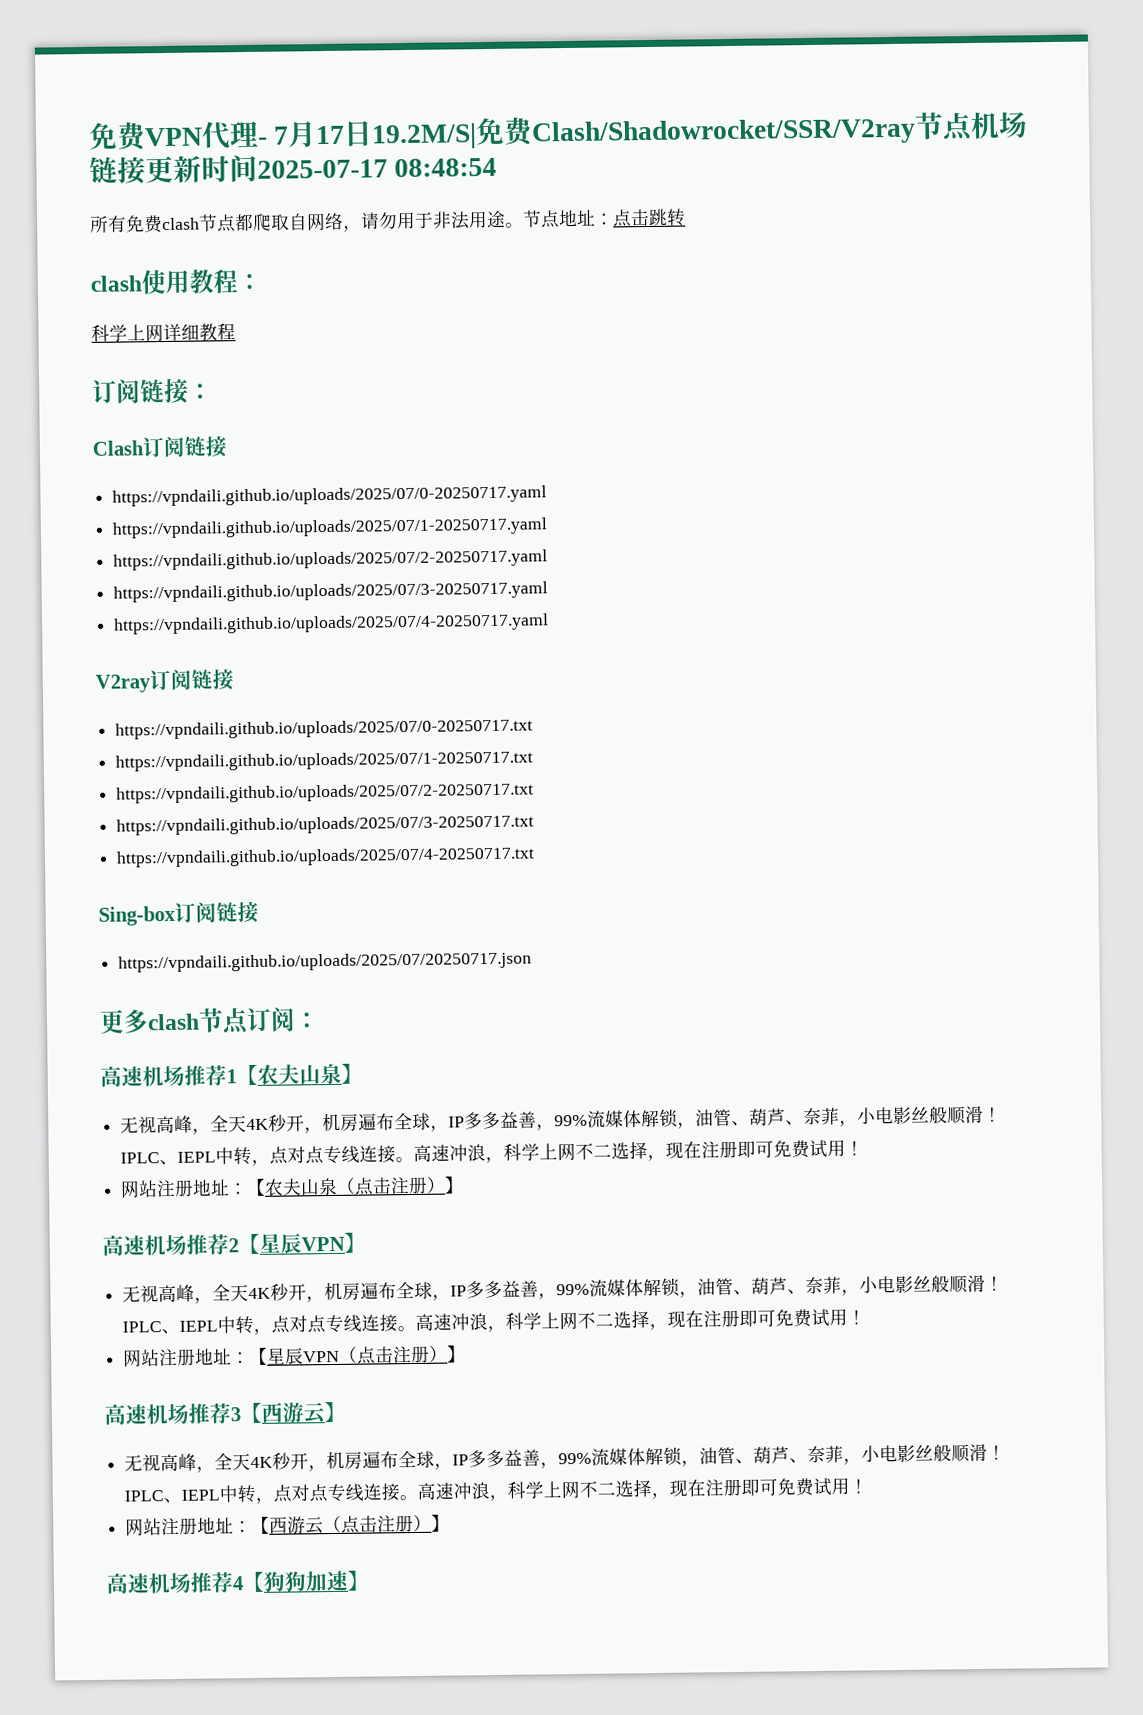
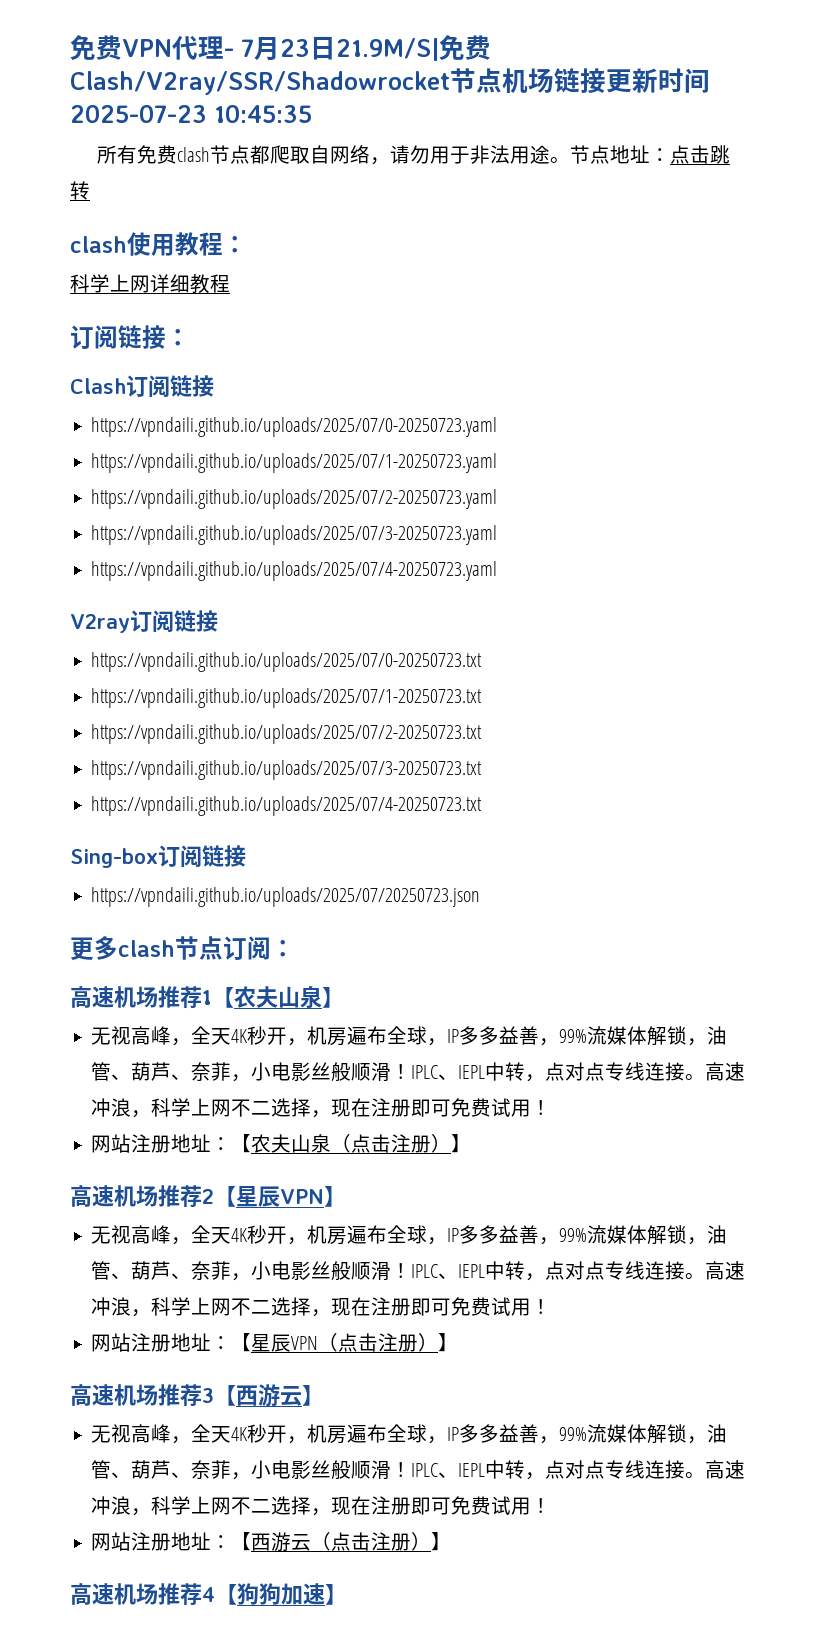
- 免费VPN代理- 7月17日19.2M/S|免费Clash/Shadowrocket/SSR/V2ray节点机场链接更新时间2025-07-17 08:48:54
+ 免费VPN代理- 7月23日21.9M/S|免费Clash/V2ray/SSR/Shadowrocket节点机场链接更新时间2025-07-23 10:45:35
- https://vpndaili.github.io/uploads/2025/07/0-20250717.yaml
- https://vpndaili.github.io/uploads/2025/07/1-20250717.yaml
- https://vpndaili.github.io/uploads/2025/07/2-20250717.yaml
- https://vpndaili.github.io/uploads/2025/07/3-20250717.yaml
- https://vpndaili.github.io/uploads/2025/07/4-20250717.yaml
+ https://vpndaili.github.io/uploads/2025/07/0-20250723.yaml
+ https://vpndaili.github.io/uploads/2025/07/1-20250723.yaml
+ https://vpndaili.github.io/uploads/2025/07/2-20250723.yaml
+ https://vpndaili.github.io/uploads/2025/07/3-20250723.yaml
+ https://vpndaili.github.io/uploads/2025/07/4-20250723.yaml
  V2ray订阅链接
- https://vpndaili.github.io/uploads/2025/07/0-20250717.txt
- https://vpndaili.github.io/uploads/2025/07/1-20250717.txt
- https://vpndaili.github.io/uploads/2025/07/2-20250717.txt
- https://vpndaili.github.io/uploads/2025/07/3-20250717.txt
- https://vpndaili.github.io/uploads/2025/07/4-20250717.txt
+ https://vpndaili.github.io/uploads/2025/07/0-20250723.txt
+ https://vpndaili.github.io/uploads/2025/07/1-20250723.txt
+ https://vpndaili.github.io/uploads/2025/07/2-20250723.txt
+ https://vpndaili.github.io/uploads/2025/07/3-20250723.txt
+ https://vpndaili.github.io/uploads/2025/07/4-20250723.txt
- https://vpndaili.github.io/uploads/2025/07/20250717.json
+ https://vpndaili.github.io/uploads/2025/07/20250723.json

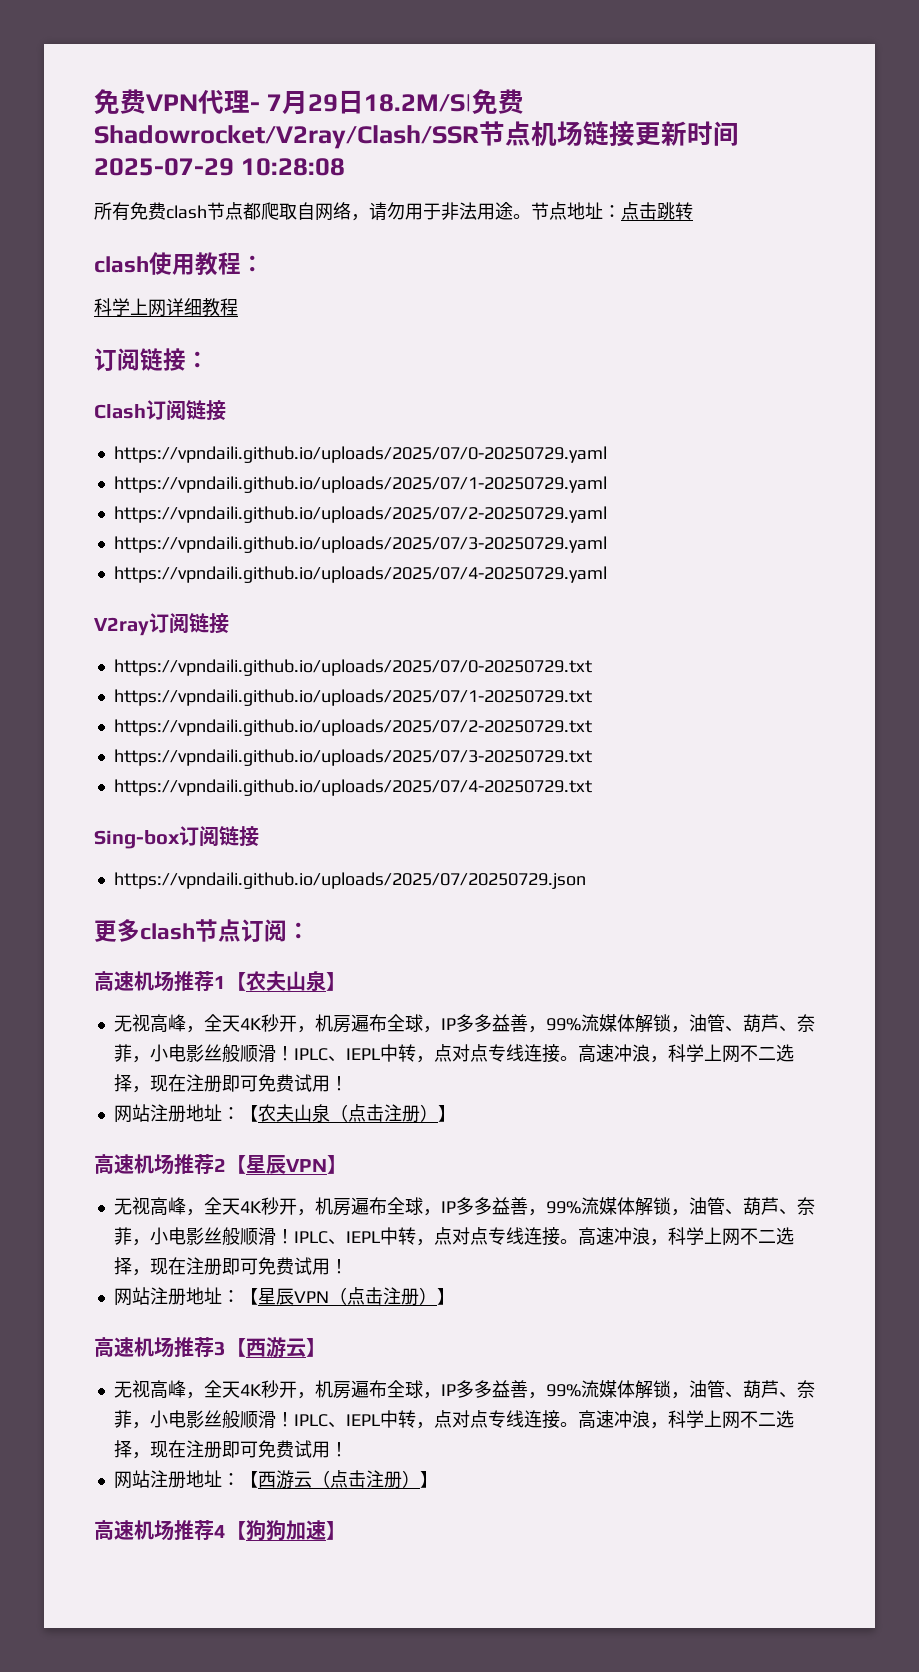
- 免费VPN代理- 7月23日21.9M/S|免费Clash/V2ray/SSR/Shadowrocket节点机场链接更新时间2025-07-23 10:45:35
+ 免费VPN代理- 7月29日18.2M/S|免费Shadowrocket/V2ray/Clash/SSR节点机场链接更新时间2025-07-29 10:28:08
- https://vpndaili.github.io/uploads/2025/07/0-20250723.yaml
- https://vpndaili.github.io/uploads/2025/07/1-20250723.yaml
- https://vpndaili.github.io/uploads/2025/07/2-20250723.yaml
- https://vpndaili.github.io/uploads/2025/07/3-20250723.yaml
- https://vpndaili.github.io/uploads/2025/07/4-20250723.yaml
+ https://vpndaili.github.io/uploads/2025/07/0-20250729.yaml
+ https://vpndaili.github.io/uploads/2025/07/1-20250729.yaml
+ https://vpndaili.github.io/uploads/2025/07/2-20250729.yaml
+ https://vpndaili.github.io/uploads/2025/07/3-20250729.yaml
+ https://vpndaili.github.io/uploads/2025/07/4-20250729.yaml
  V2ray订阅链接
- https://vpndaili.github.io/uploads/2025/07/0-20250723.txt
- https://vpndaili.github.io/uploads/2025/07/1-20250723.txt
- https://vpndaili.github.io/uploads/2025/07/2-20250723.txt
- https://vpndaili.github.io/uploads/2025/07/3-20250723.txt
- https://vpndaili.github.io/uploads/2025/07/4-20250723.txt
+ https://vpndaili.github.io/uploads/2025/07/0-20250729.txt
+ https://vpndaili.github.io/uploads/2025/07/1-20250729.txt
+ https://vpndaili.github.io/uploads/2025/07/2-20250729.txt
+ https://vpndaili.github.io/uploads/2025/07/3-20250729.txt
+ https://vpndaili.github.io/uploads/2025/07/4-20250729.txt
- https://vpndaili.github.io/uploads/2025/07/20250723.json
+ https://vpndaili.github.io/uploads/2025/07/20250729.json

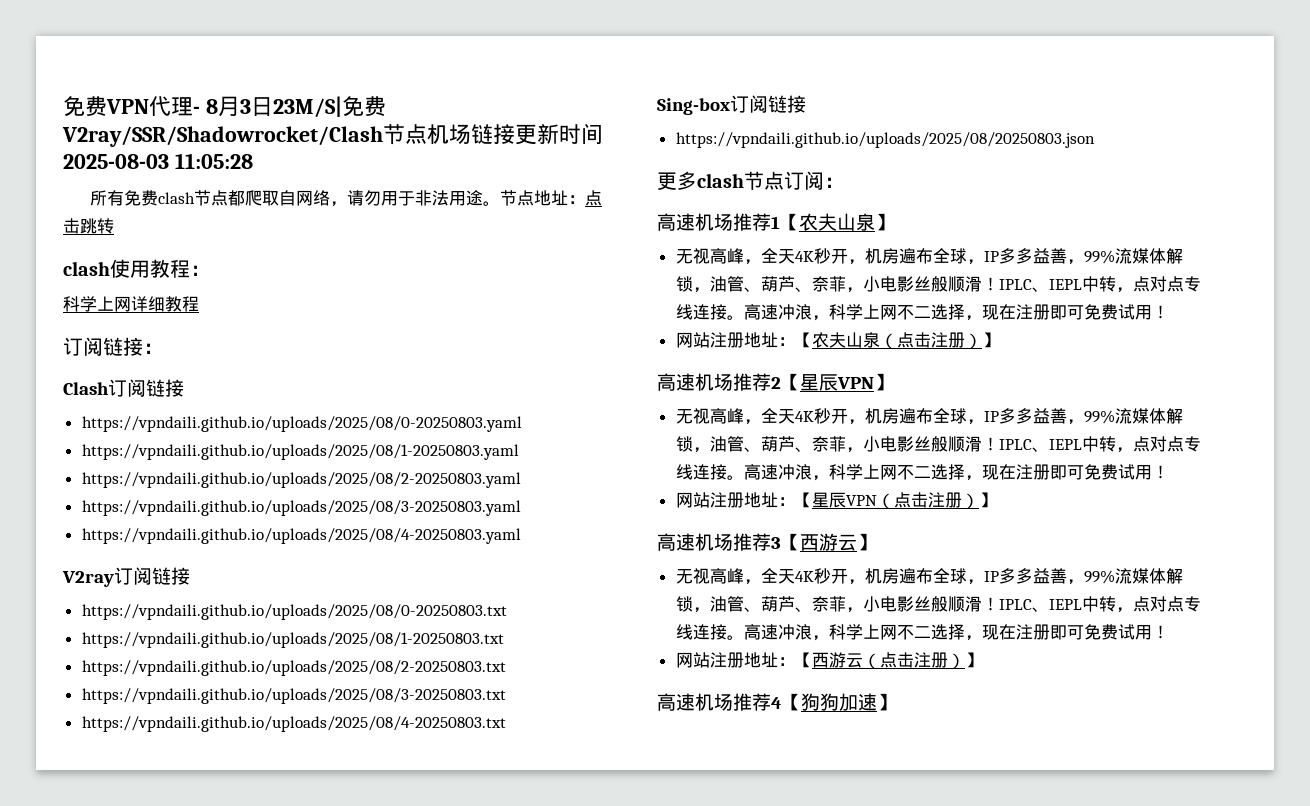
- 免费VPN代理- 7月29日18.2M/S|免费Shadowrocket/V2ray/Clash/SSR节点机场链接更新时间2025-07-29 10:28:08
+ 免费VPN代理- 8月3日23M/S|免费V2ray/SSR/Shadowrocket/Clash节点机场链接更新时间2025-08-03 11:05:28
- https://vpndaili.github.io/uploads/2025/07/0-20250729.yaml
- https://vpndaili.github.io/uploads/2025/07/1-20250729.yaml
- https://vpndaili.github.io/uploads/2025/07/2-20250729.yaml
- https://vpndaili.github.io/uploads/2025/07/3-20250729.yaml
- https://vpndaili.github.io/uploads/2025/07/4-20250729.yaml
+ https://vpndaili.github.io/uploads/2025/08/0-20250803.yaml
+ https://vpndaili.github.io/uploads/2025/08/1-20250803.yaml
+ https://vpndaili.github.io/uploads/2025/08/2-20250803.yaml
+ https://vpndaili.github.io/uploads/2025/08/3-20250803.yaml
+ https://vpndaili.github.io/uploads/2025/08/4-20250803.yaml
  V2ray订阅链接
- https://vpndaili.github.io/uploads/2025/07/0-20250729.txt
- https://vpndaili.github.io/uploads/2025/07/1-20250729.txt
- https://vpndaili.github.io/uploads/2025/07/2-20250729.txt
- https://vpndaili.github.io/uploads/2025/07/3-20250729.txt
- https://vpndaili.github.io/uploads/2025/07/4-20250729.txt
+ https://vpndaili.github.io/uploads/2025/08/0-20250803.txt
+ https://vpndaili.github.io/uploads/2025/08/1-20250803.txt
+ https://vpndaili.github.io/uploads/2025/08/2-20250803.txt
+ https://vpndaili.github.io/uploads/2025/08/3-20250803.txt
+ https://vpndaili.github.io/uploads/2025/08/4-20250803.txt
- https://vpndaili.github.io/uploads/2025/07/20250729.json
+ https://vpndaili.github.io/uploads/2025/08/20250803.json

